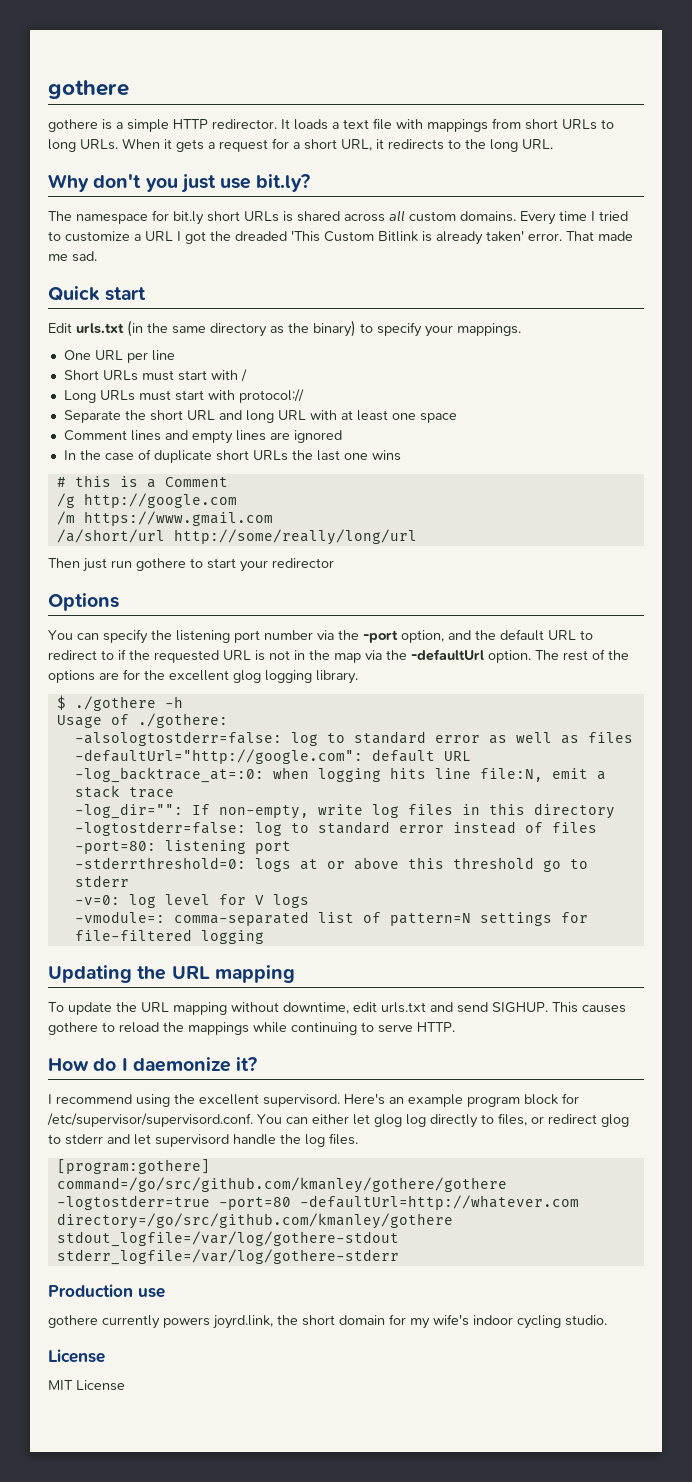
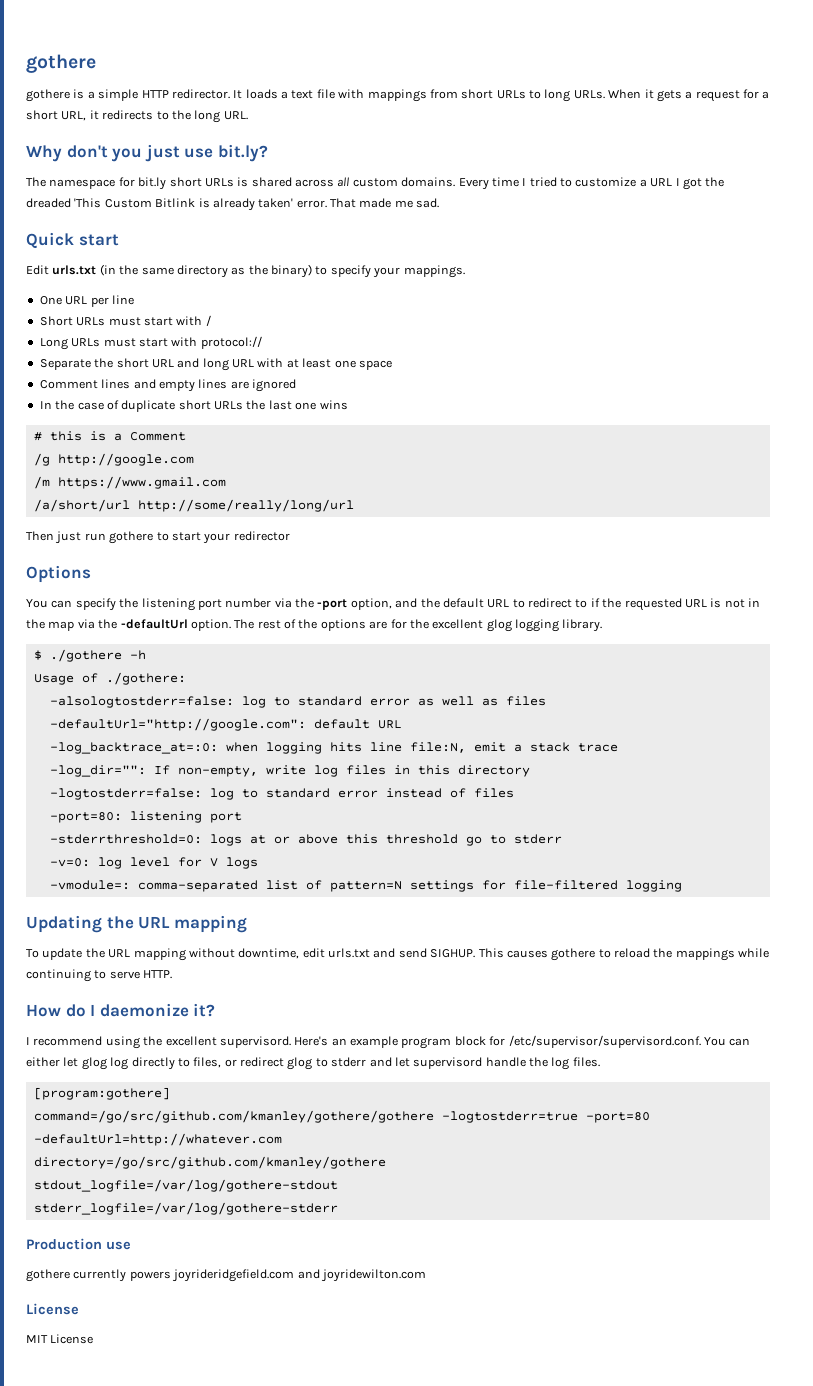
- gothere currently powers joyrd.link, the short domain for my wife's indoor cycling studio.
+ gothere currently powers joyrideridgefield.com and joyridewilton.com

